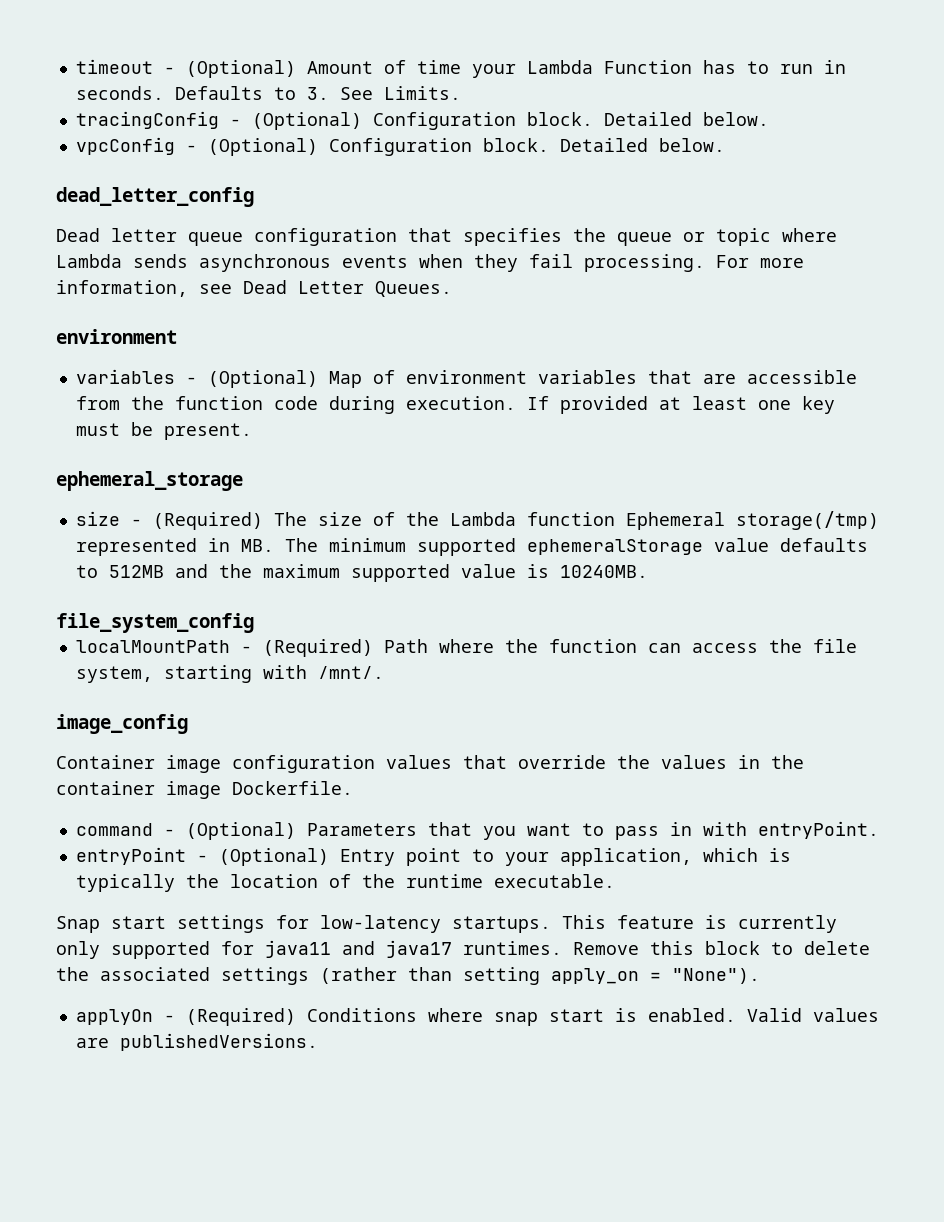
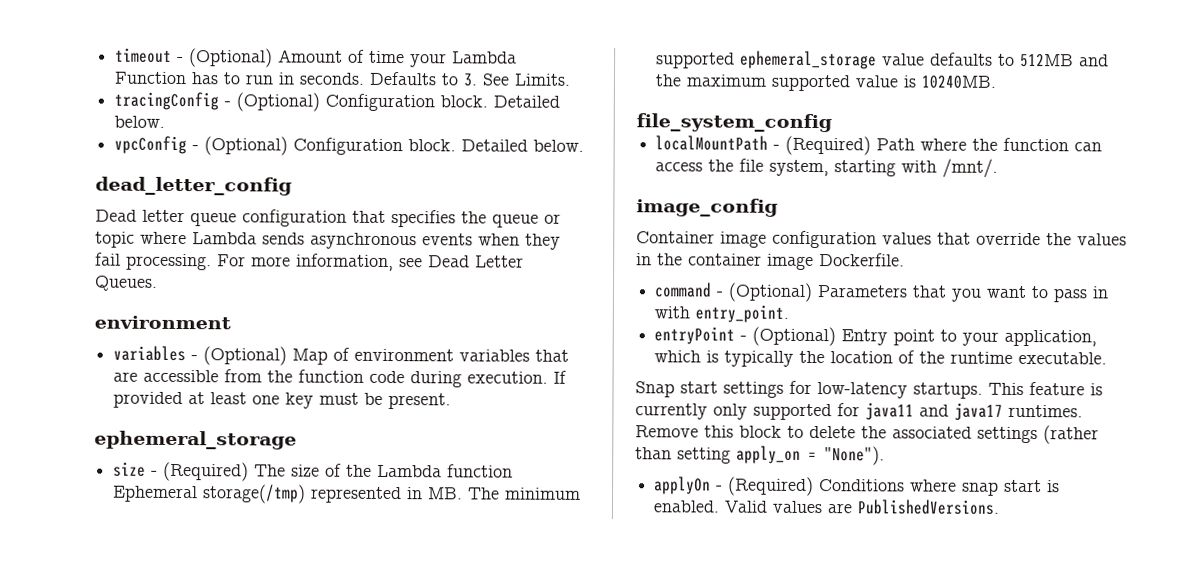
- size - (Required) The size of the Lambda function Ephemeral storage(/tmp) represented in MB. The minimum supported ephemeralStorage value defaults to 512MB and the maximum supported value is 10240MB.
+ size - (Required) The size of the Lambda function Ephemeral storage(/tmp) represented in MB. The minimum supported ephemeral_storage value defaults to 512MB and the maximum supported value is 10240MB.
- command - (Optional) Parameters that you want to pass in with entryPoint.
+ command - (Optional) Parameters that you want to pass in with entry_point.
- Valid values are publishedVersions.
+ Valid values are PublishedVersions.

